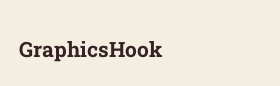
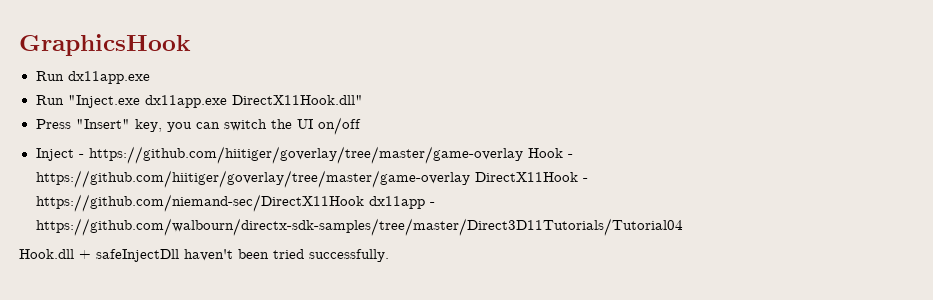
+ Run dx11app.exe
+ Run "Inject.exe dx11app.exe DirectX11Hook.dll"
+ Press "Insert" key, you can switch the UI on/off
+ Inject - https://github.com/hiitiger/goverlay/tree/master/game-overlay Hook - https://github.com/hiitiger/goverlay/tree/master/game-overlay DirectX11Hook - https://github.com/niemand-sec/DirectX11Hook dx11app - https://github.com/walbourn/directx-sdk-samples/tree/master/Direct3D11Tutorials/Tutorial04
+ Hook.dll + safeInjectDll haven't been tried successfully.

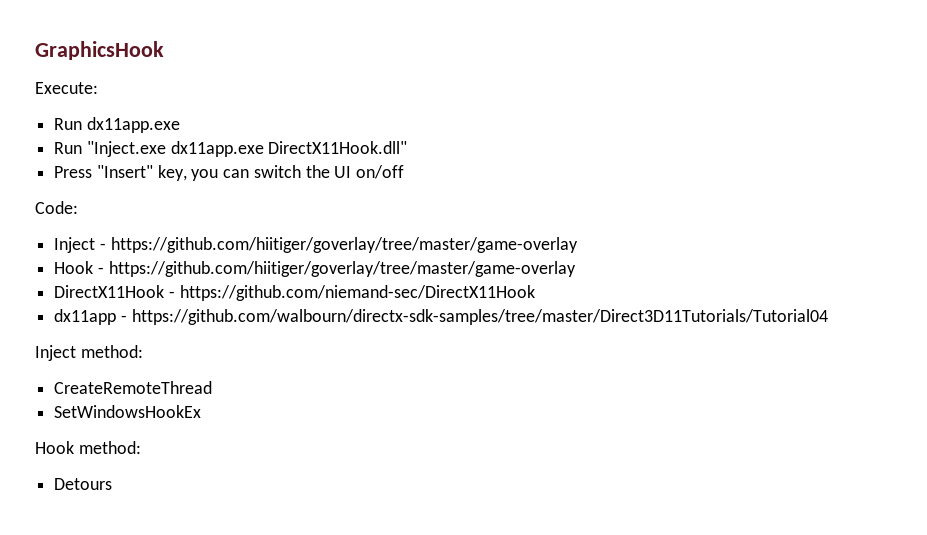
+ Execute:
+ Code:
- Inject - https://github.com/hiitiger/goverlay/tree/master/game-overlay Hook - https://github.com/hiitiger/goverlay/tree/master/game-overlay DirectX11Hook - https://github.com/niemand-sec/DirectX11Hook dx11app - https://github.com/walbourn/directx-sdk-samples/tree/master/Direct3D11Tutorials/Tutorial04
+ Inject - https://github.com/hiitiger/goverlay/tree/master/game-overlay
+ Hook - https://github.com/hiitiger/goverlay/tree/master/game-overlay
+ DirectX11Hook - https://github.com/niemand-sec/DirectX11Hook
+ dx11app - https://github.com/walbourn/directx-sdk-samples/tree/master/Direct3D11Tutorials/Tutorial04
- Hook.dll + safeInjectDll haven't been tried successfully.
+ Inject method:
+ CreateRemoteThread
+ SetWindowsHookEx
+ Hook method:
+ Detours

